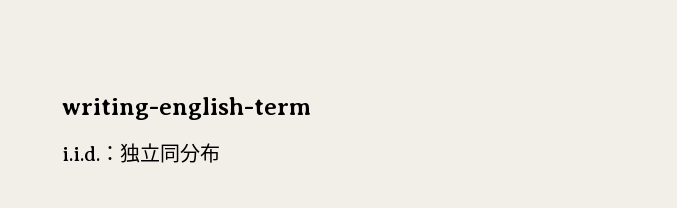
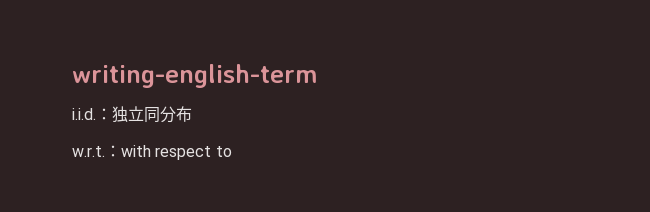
+ w.r.t.：with respect to

